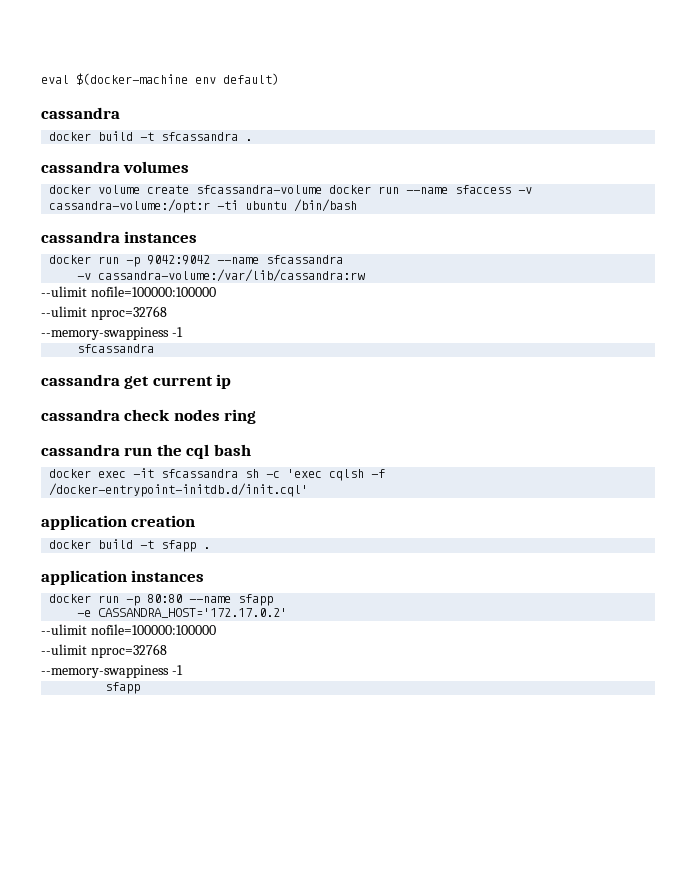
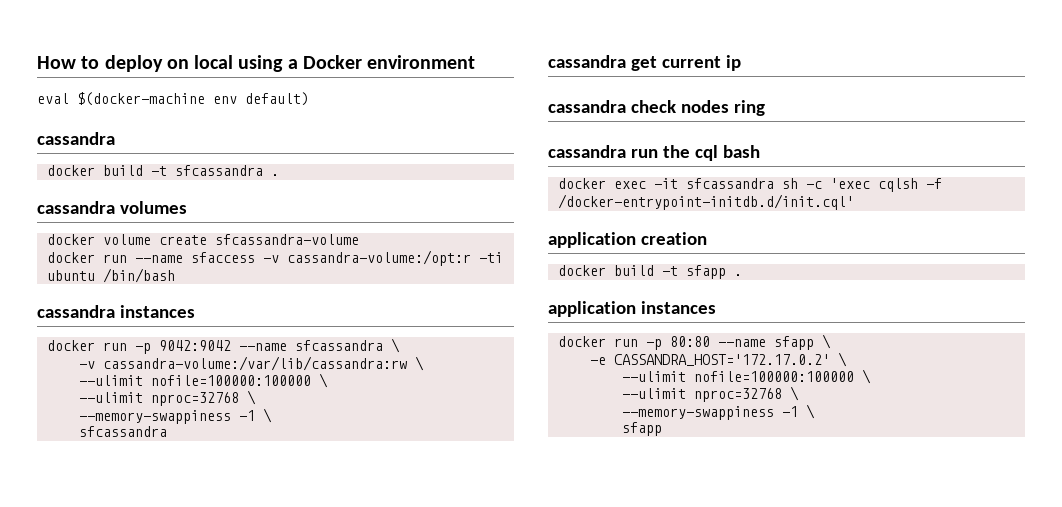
+ How to deploy on local using a Docker environment
- docker volume create sfcassandra-volume docker run --name sfaccess -v cassandra-volume:/opt:r -ti ubuntu /bin/bash
+ docker volume create sfcassandra-volume
+ docker run --name sfaccess -v cassandra-volume:/opt:r -ti ubuntu /bin/bash
- docker run -p 9042:9042 --name sfcassandra
+ docker run -p 9042:9042 --name sfcassandra \
- -v cassandra-volume:/var/lib/cassandra:rw
- --ulimit nofile=100000:100000
- --ulimit nproc=32768
- --memory-swappiness -1
+ -v cassandra-volume:/var/lib/cassandra:rw \
+ --ulimit nofile=100000:100000 \
+ --ulimit nproc=32768 \
+ --memory-swappiness -1 \
- docker run -p 80:80 --name sfapp
+ docker run -p 80:80 --name sfapp \
- -e CASSANDRA_HOST='172.17.0.2'
- --ulimit nofile=100000:100000
- --ulimit nproc=32768
- --memory-swappiness -1
+ -e CASSANDRA_HOST='172.17.0.2' \
+ --ulimit nofile=100000:100000 \
+ --ulimit nproc=32768 \
+ --memory-swappiness -1 \

